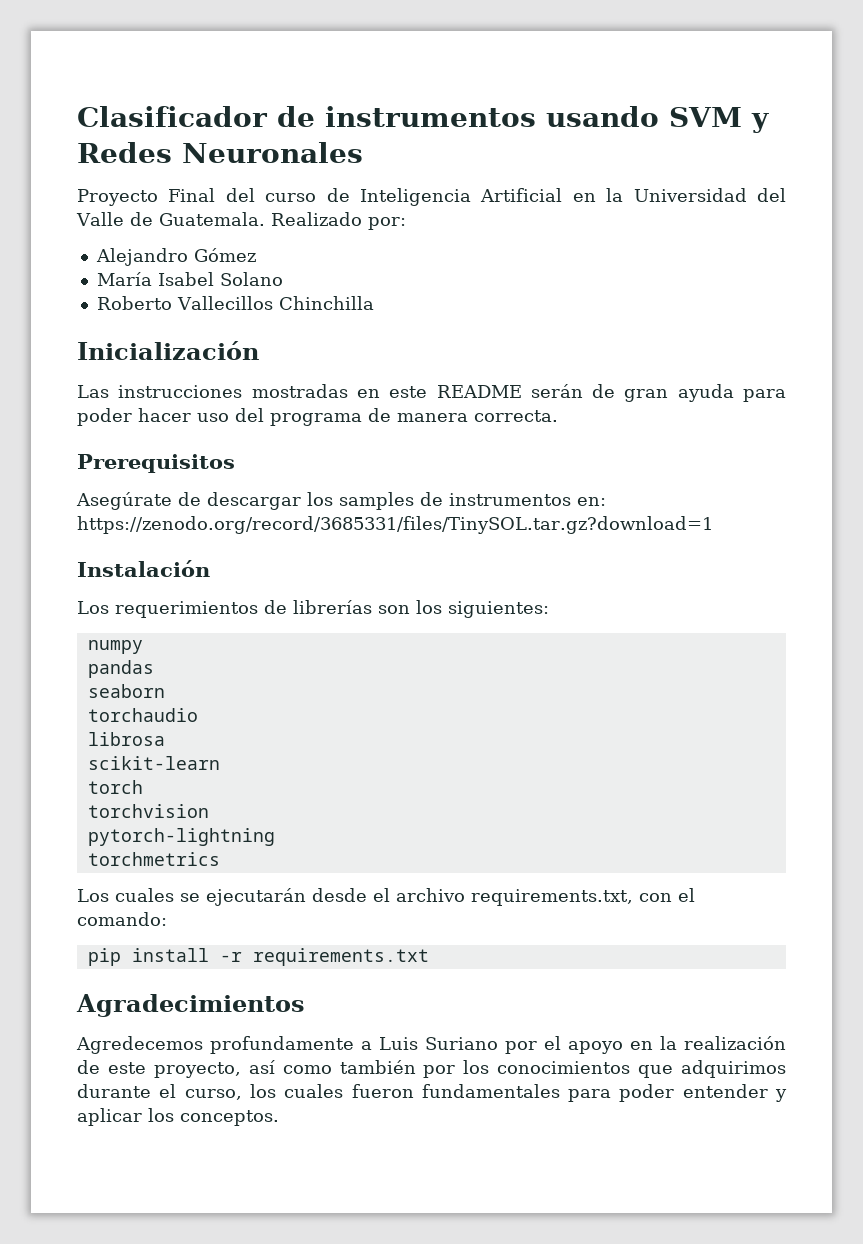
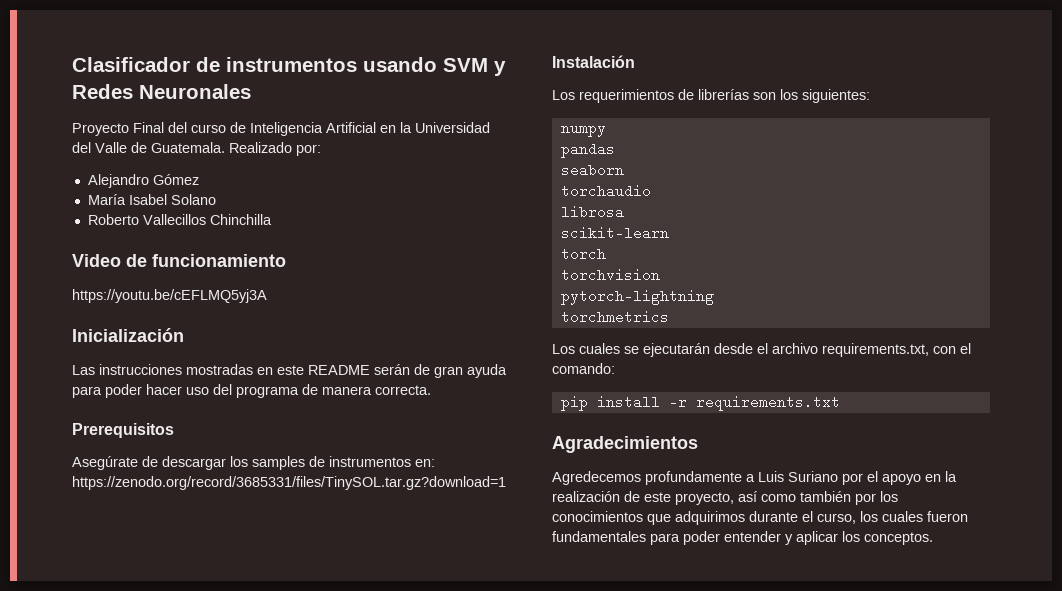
+ Video de funcionamiento
+ https://youtu.be/cEFLMQ5yj3A

